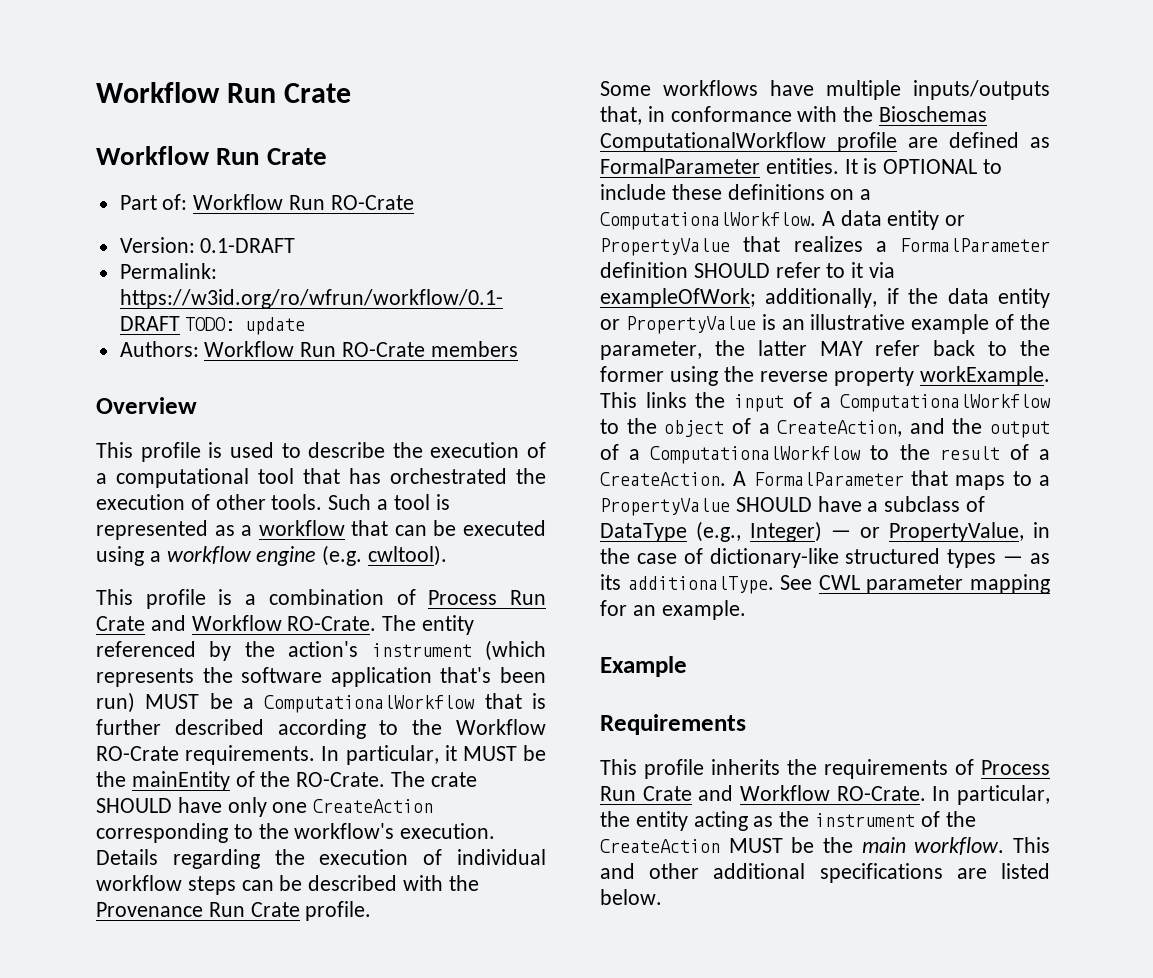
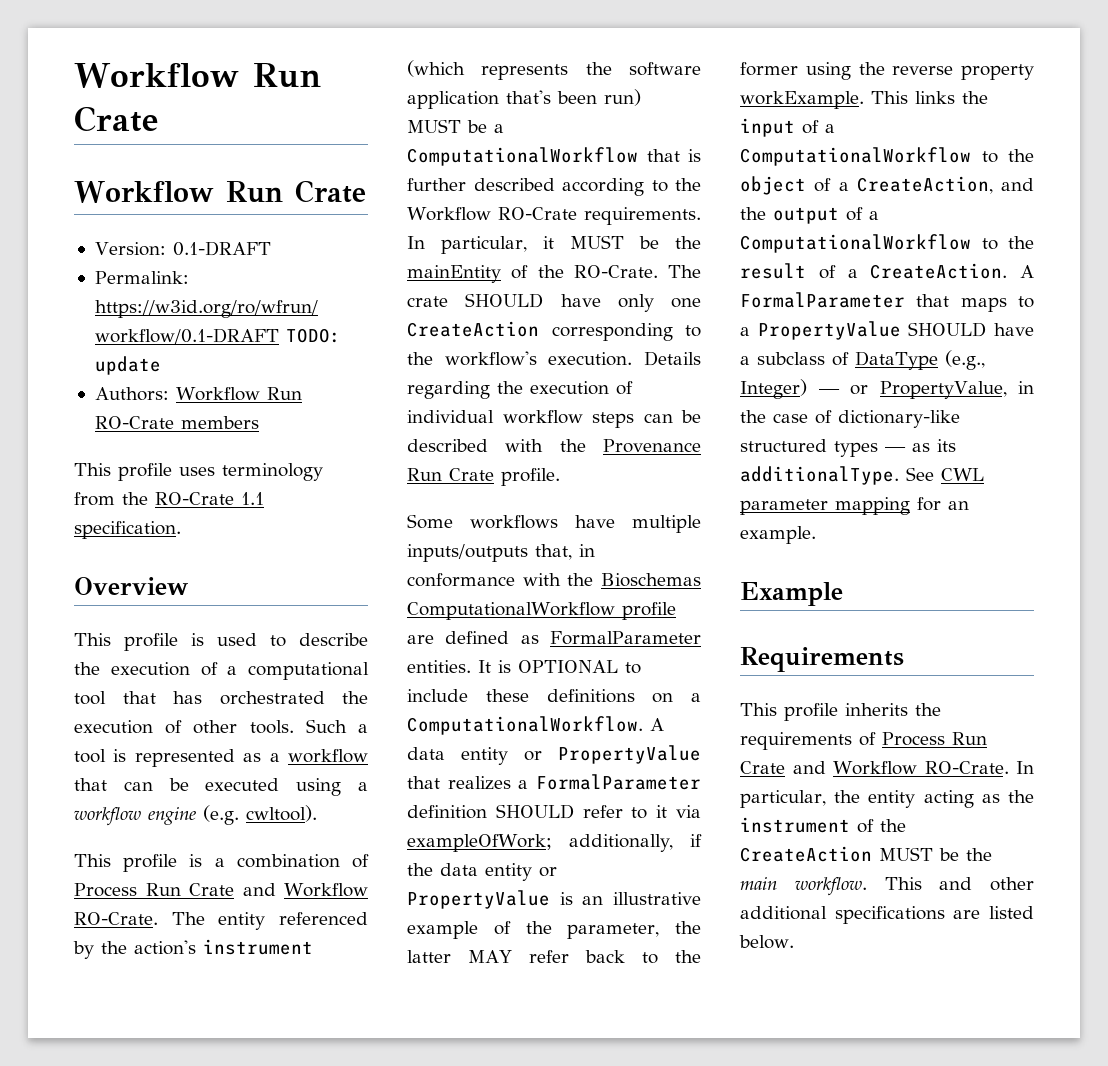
- Part of: Workflow Run RO-Crate
+ This profile uses terminology from the RO-Crate 1.1 specification.

